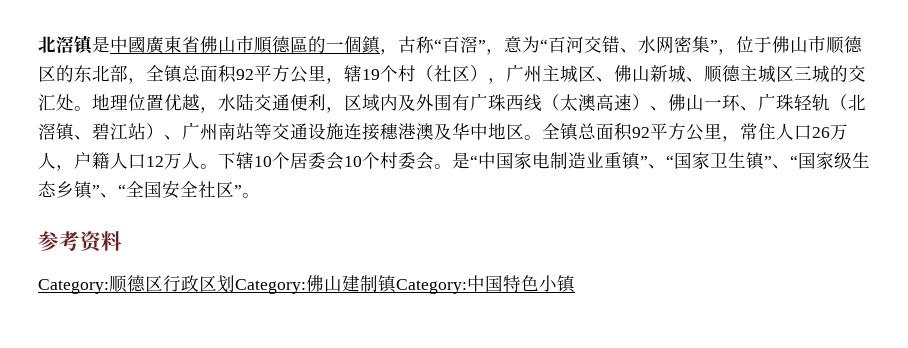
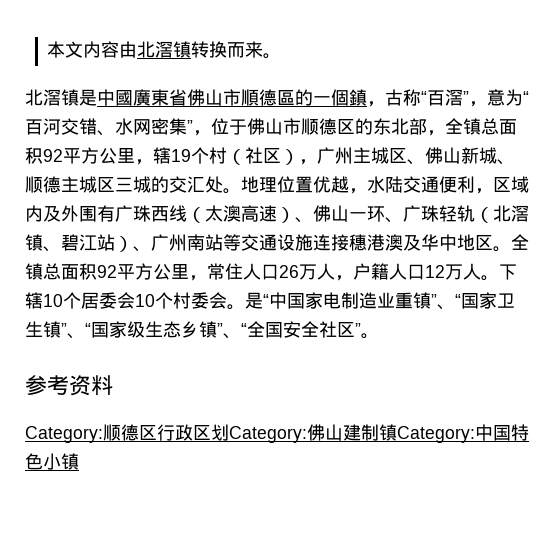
+ 本文内容由北滘镇转换而来。

